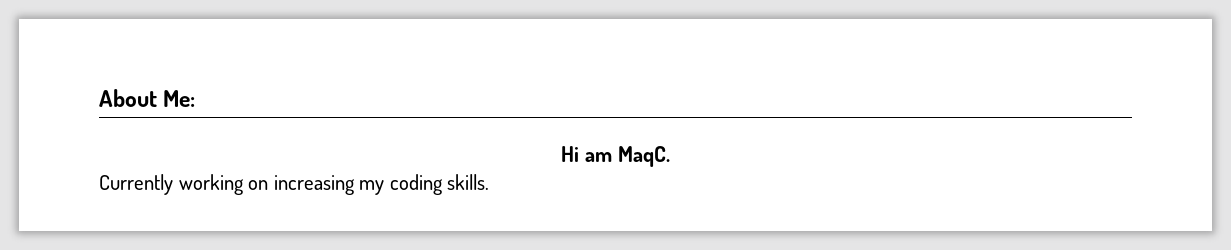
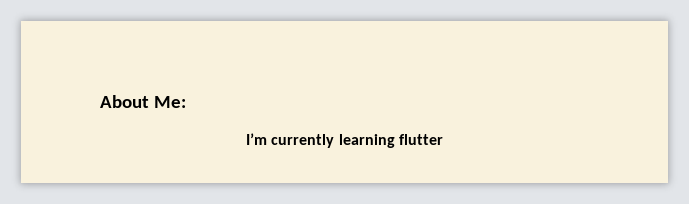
- Hi am MaqC.
- Currently working on increasing my coding skills.
+ I’m currently learning flutter

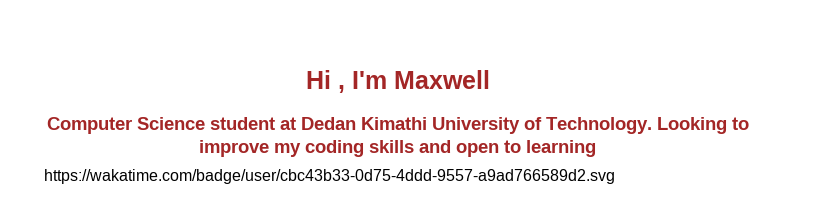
- About Me:
- I’m currently learning flutter
+ Hi , I'm Maxwell
+ Computer Science student at Dedan Kimathi University of Technology. Looking to improve my coding skills and open to learning
+ https://wakatime.com/badge/user/cbc43b33-0d75-4ddd-9557-a9ad766589d2.svg

